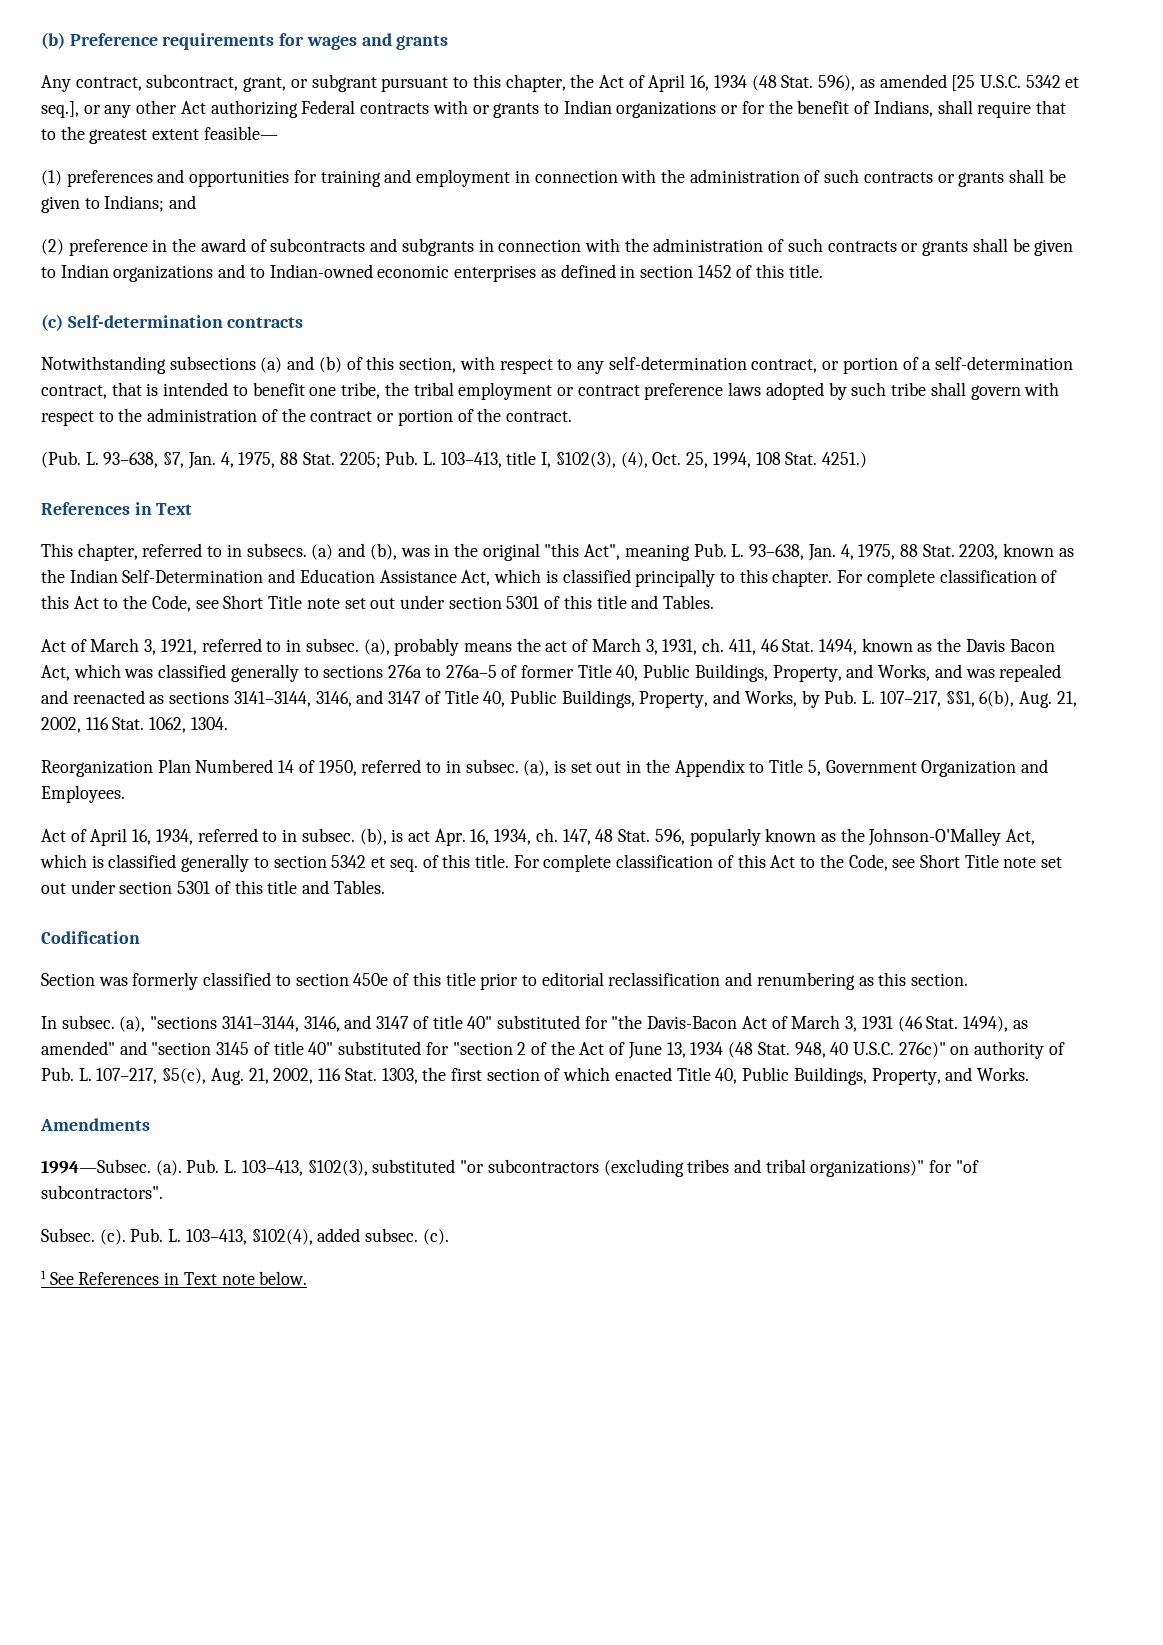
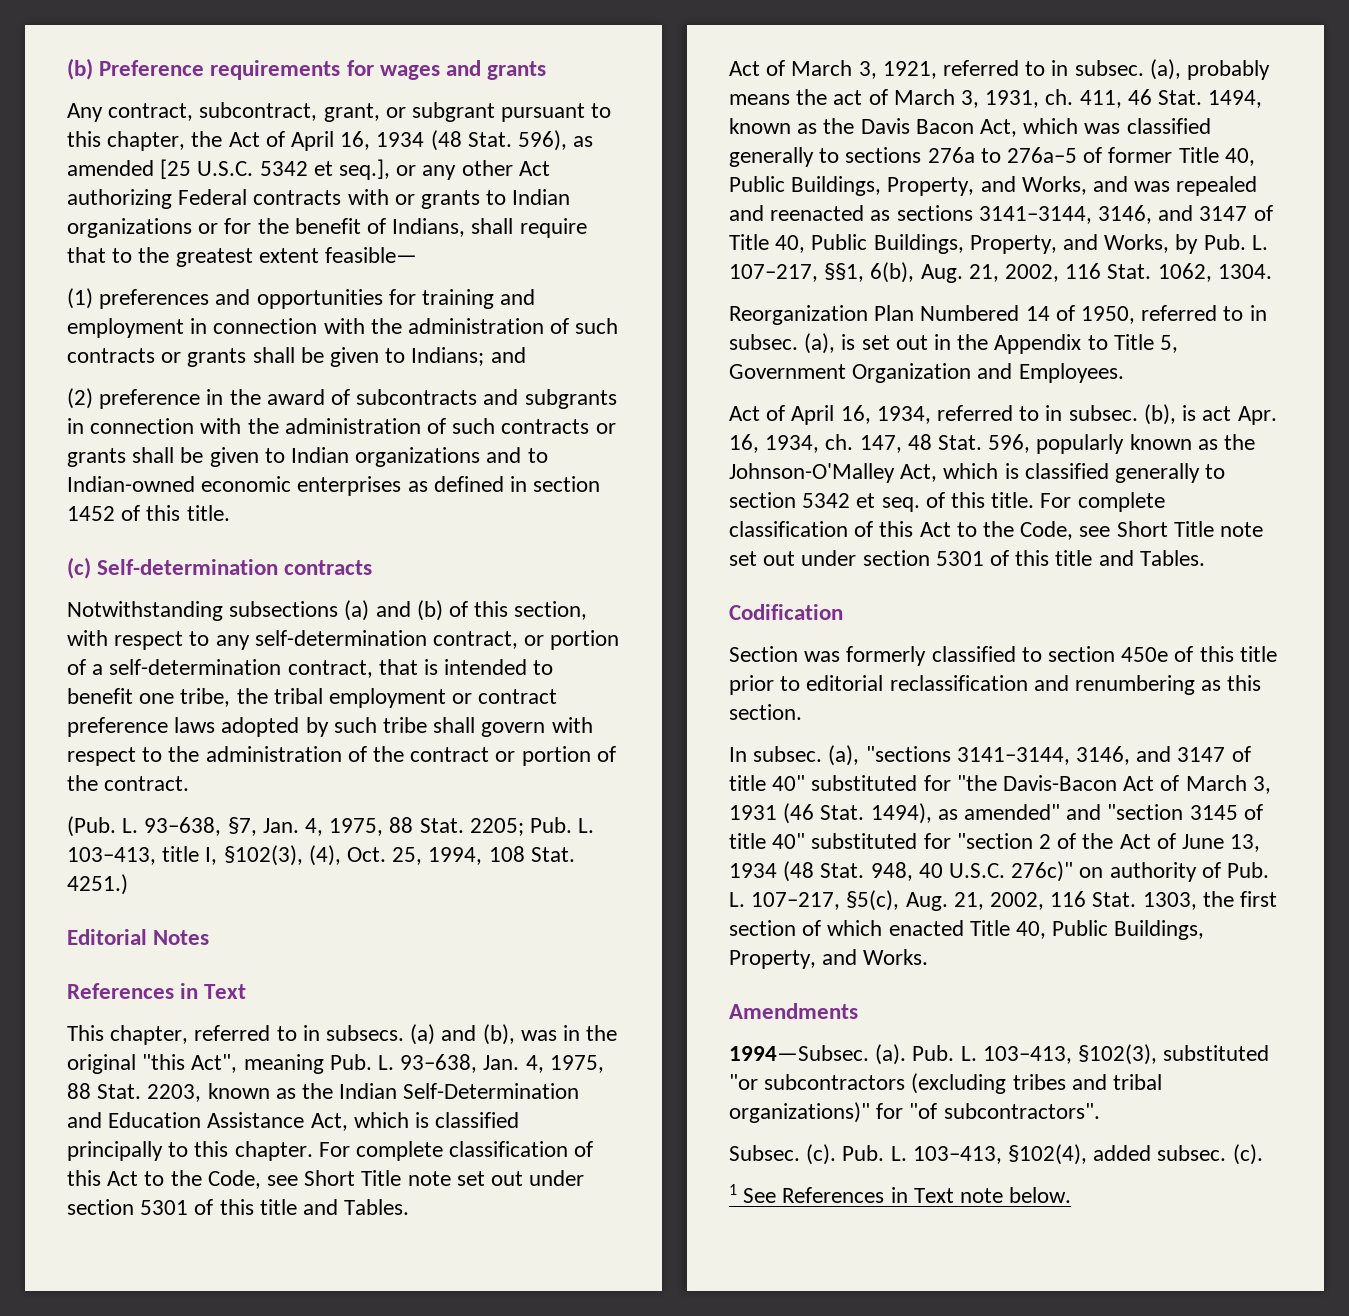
+ Editorial Notes

